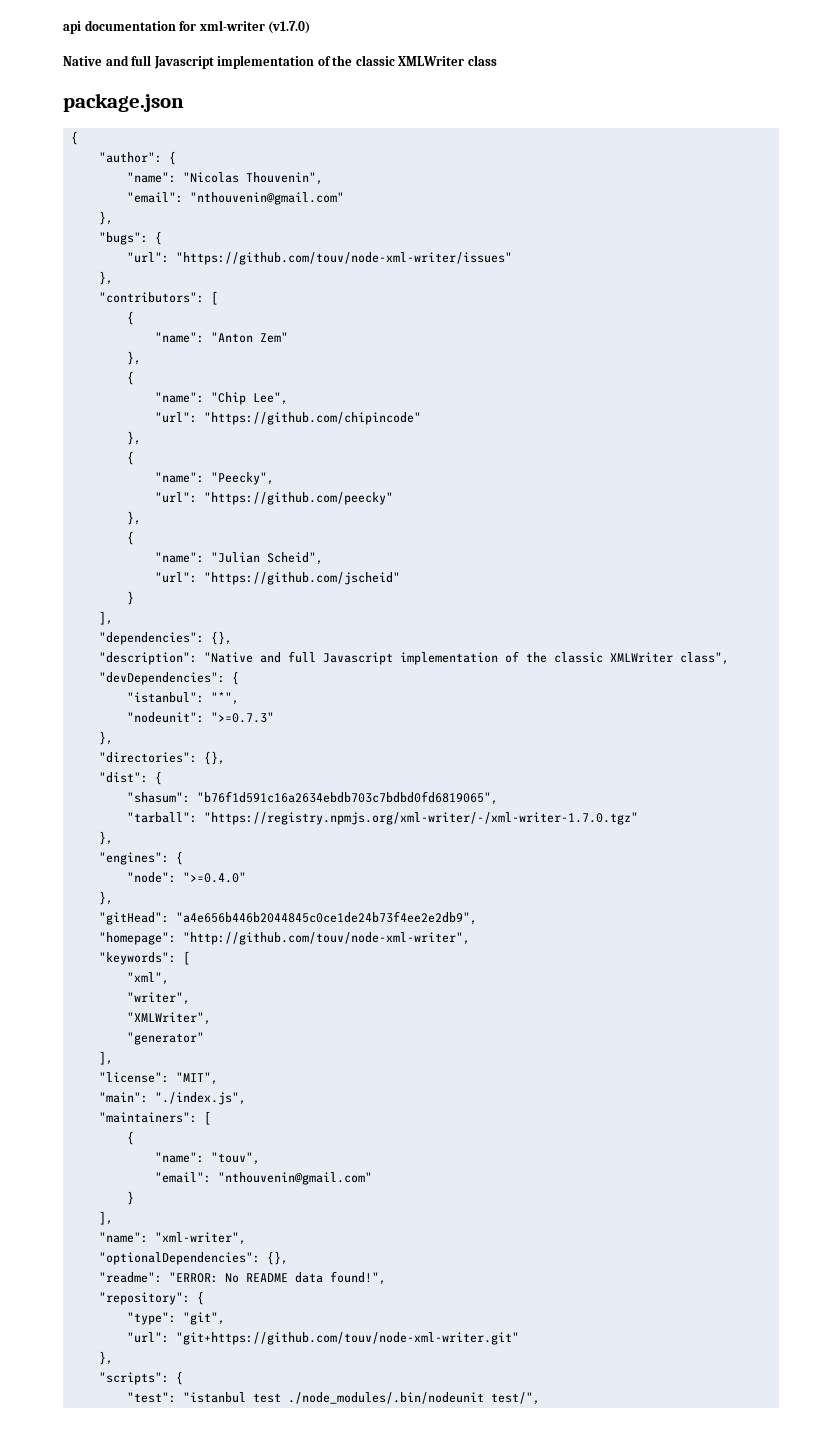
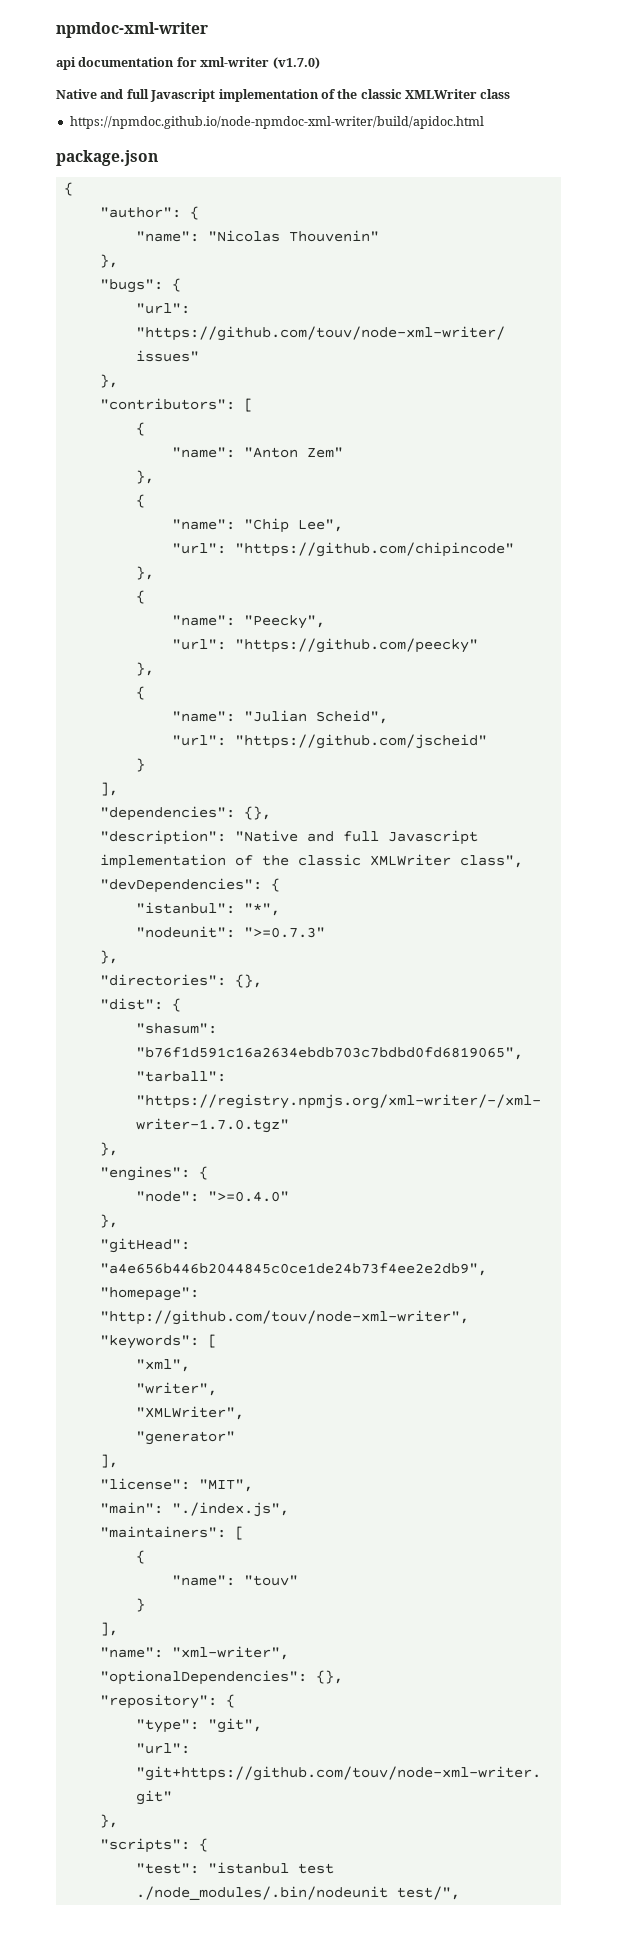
+ npmdoc-xml-writer
+ https://npmdoc.github.io/node-npmdoc-xml-writer/build/apidoc.html
- "name": "Nicolas Thouvenin",
- "email": "nthouvenin@gmail.com"
+ "name": "Nicolas Thouvenin"
- "name": "touv",
- "email": "nthouvenin@gmail.com"
+ "name": "touv"
- "readme": "ERROR: No README data found!",

